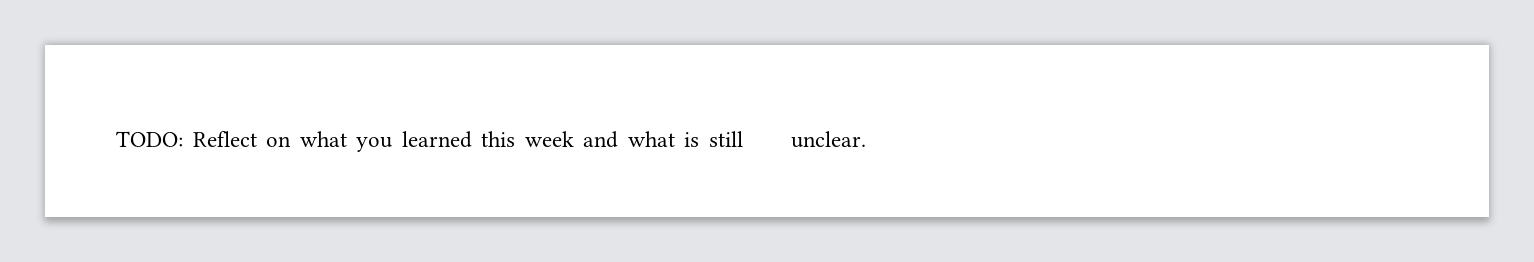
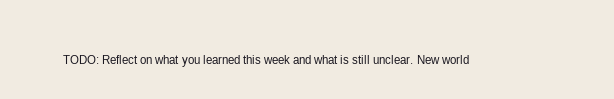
+ New world

